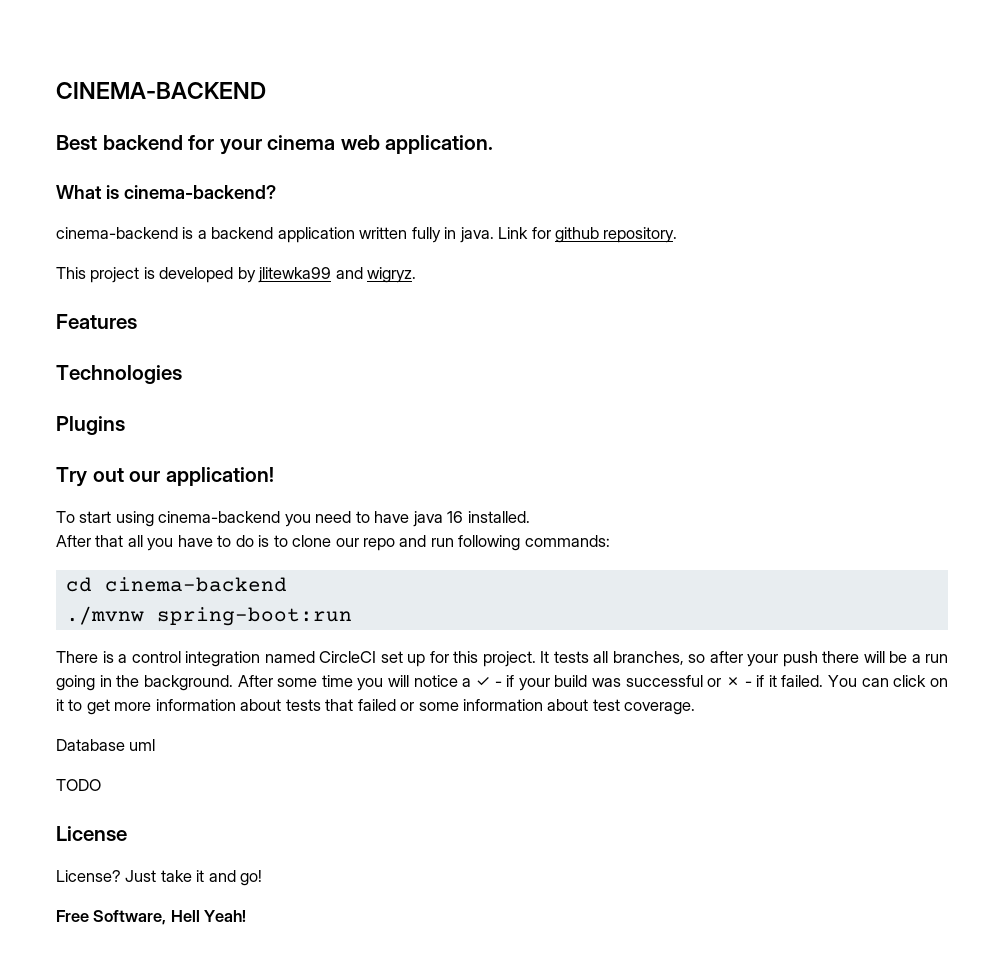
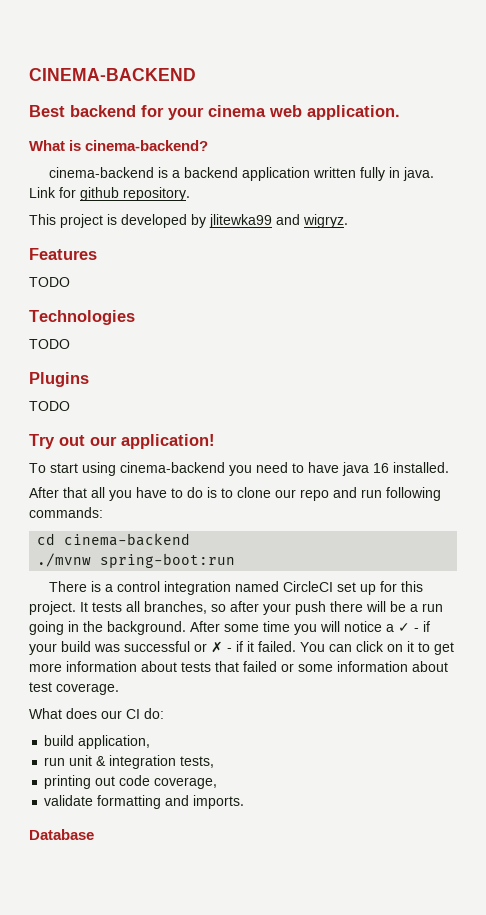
  Features
+ TODO
  Technologies
+ TODO
  Plugins
+ TODO
- Database uml
- TODO
- License
- License? Just take it and go!
- Free Software, Hell Yeah!
+ What does our CI do:
+ build application,
+ run unit & integration tests,
+ printing out code coverage,
+ validate formatting and imports.
+ Database

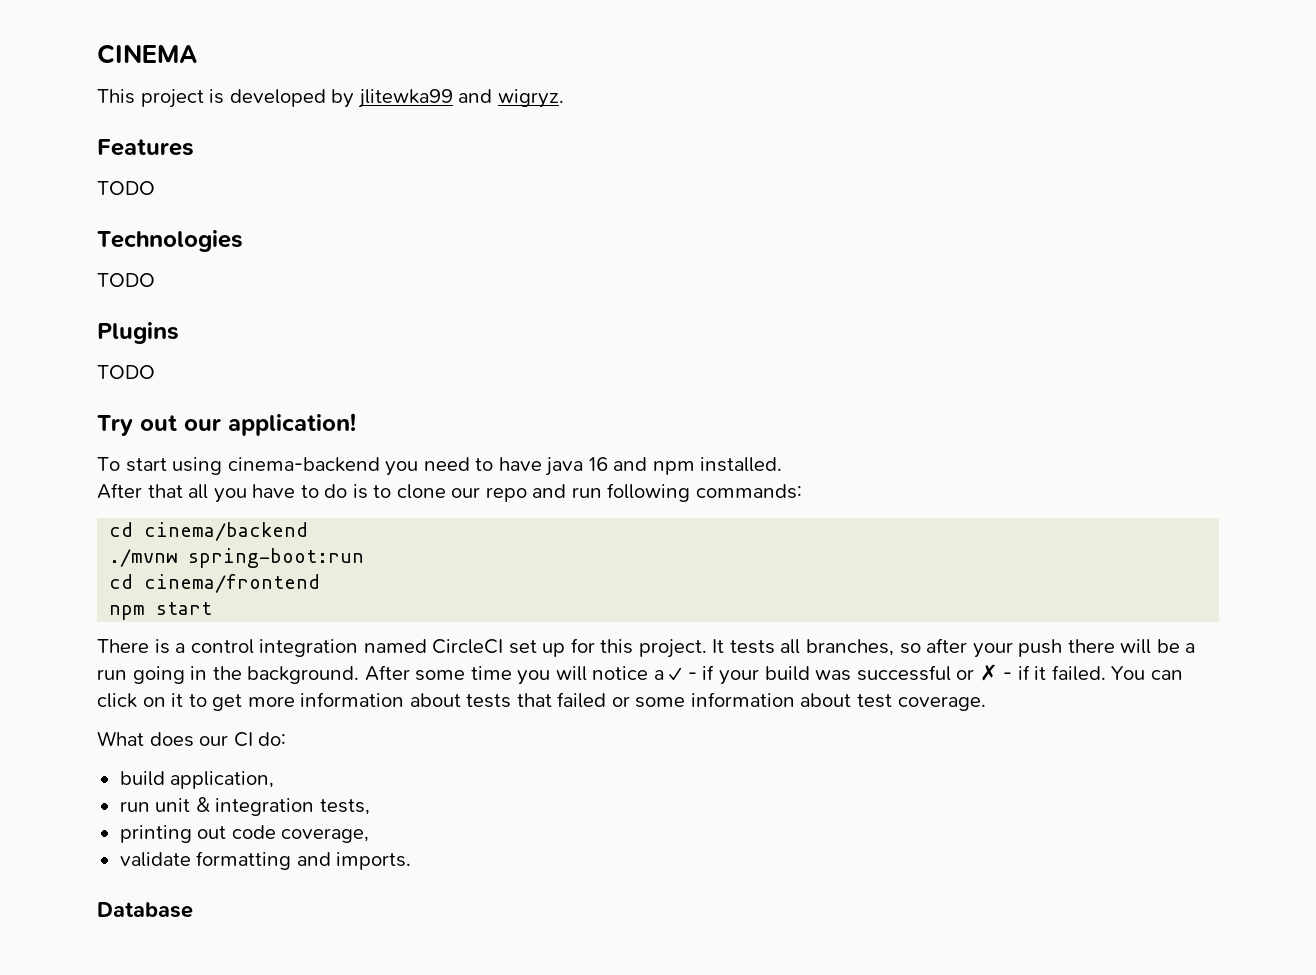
- CINEMA-BACKEND
- Best backend for your cinema web application.
- What is cinema-backend?
- cinema-backend is a backend application written fully in java. Link for github repository.
+ CINEMA
- To start using cinema-backend you need to have java 16 installed.
+ To start using cinema-backend you need to have java 16 and npm installed.
- cd cinema-backend
+ cd cinema/backend
+ cd cinema/frontend
+ npm start

